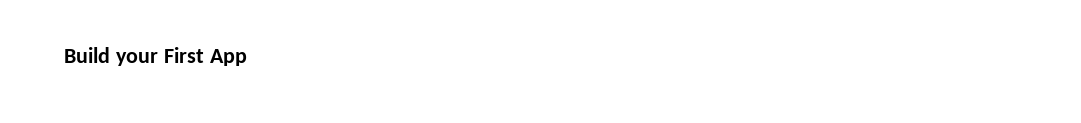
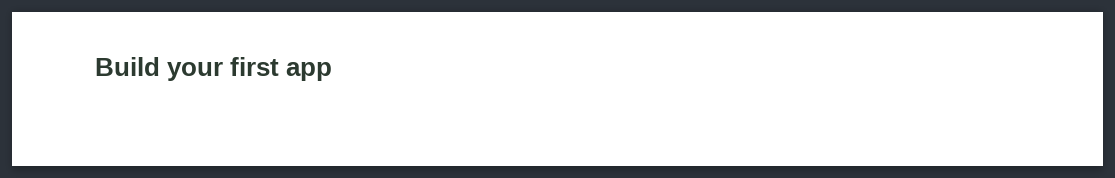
- Build your First App
+ Build your first app

